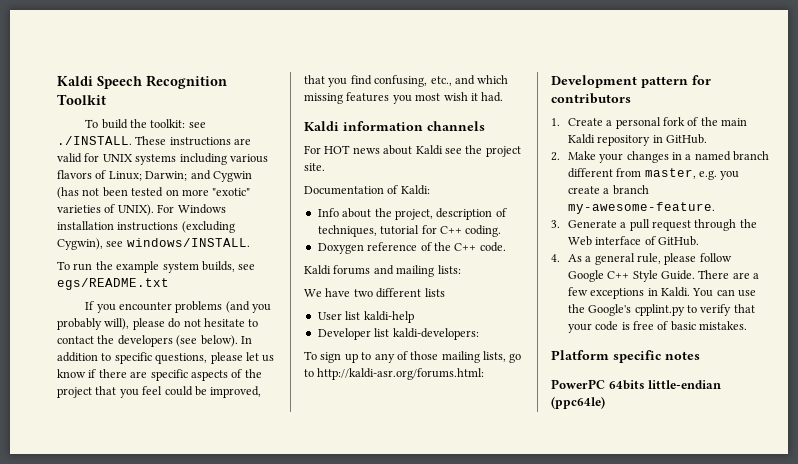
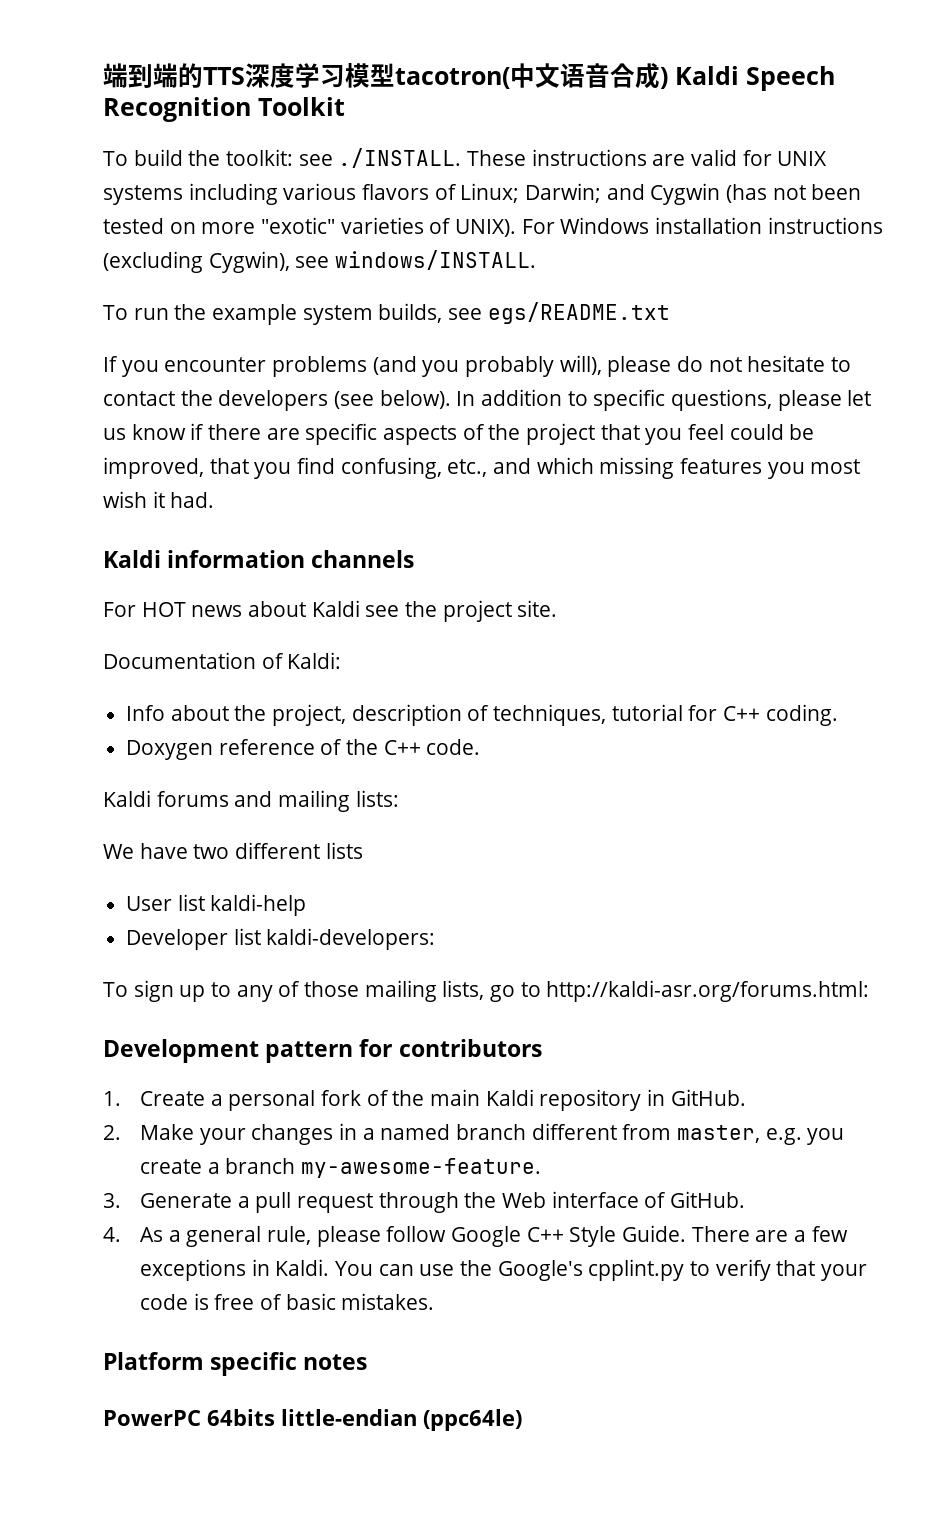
- Kaldi Speech Recognition Toolkit
+ 端到端的TTS深度学习模型tacotron(中文语音合成) Kaldi Speech Recognition Toolkit

